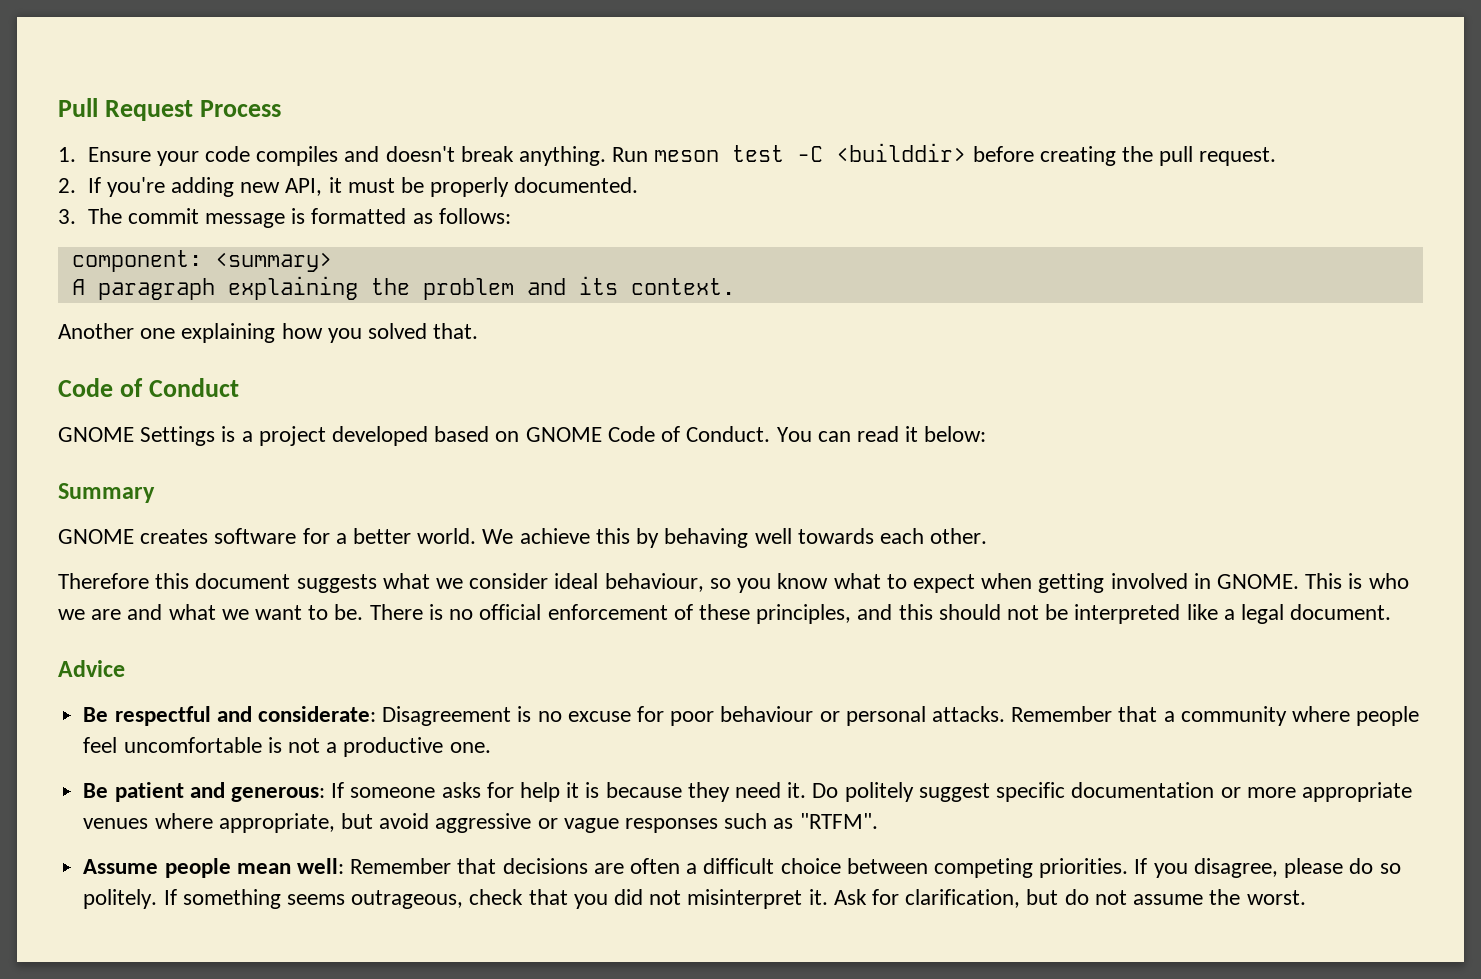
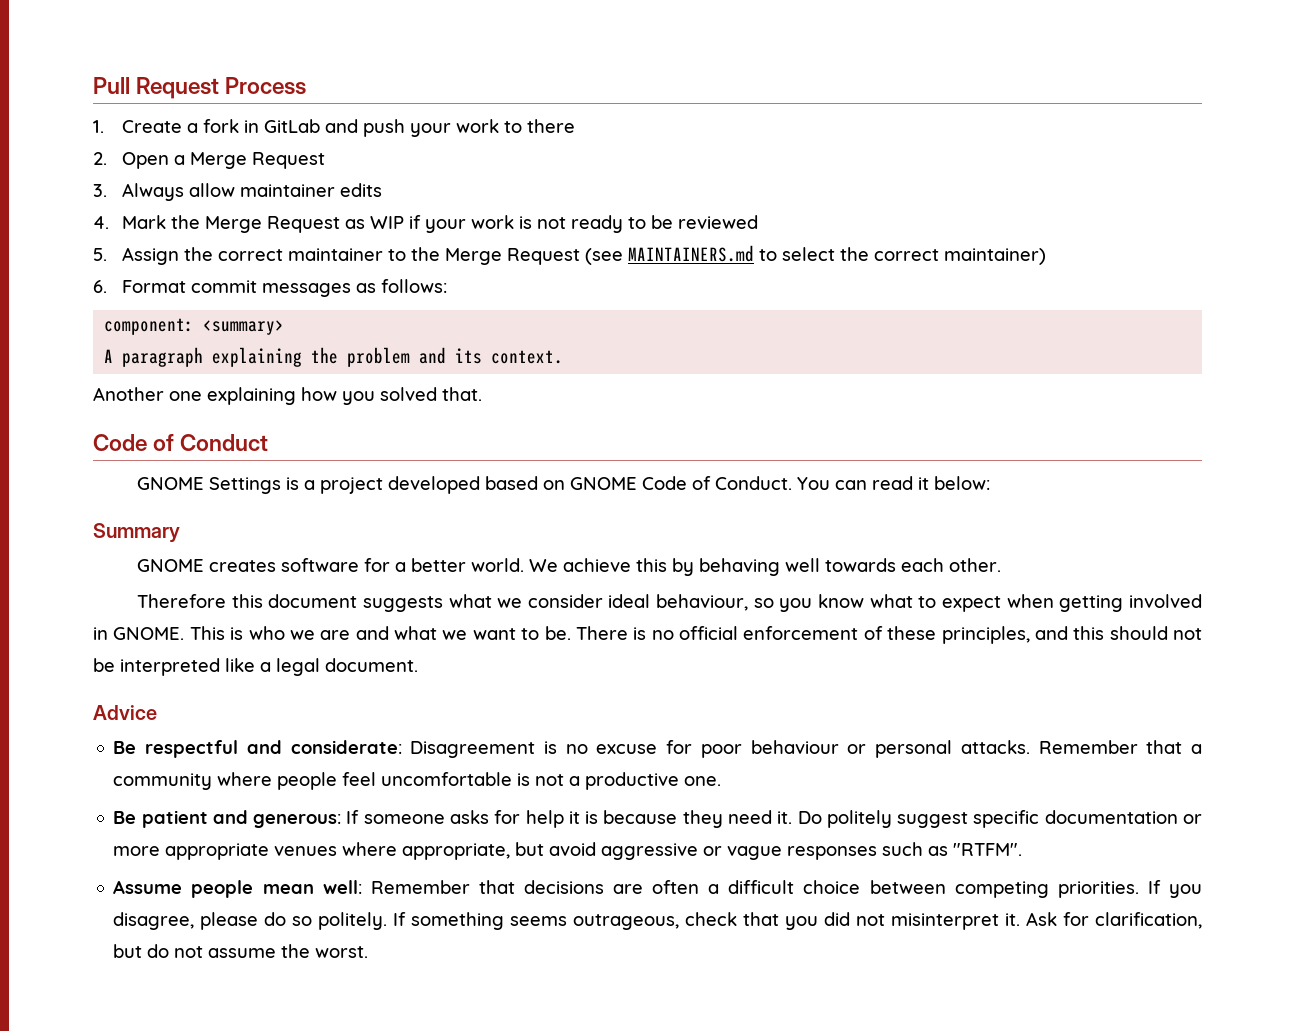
- 1. Ensure your code compiles and doesn't break anything. Run meson test -C <builddir> before creating the pull request.
- 2. If you're adding new API, it must be properly documented.
- 3. The commit message is formatted as follows:
+ 1. Create a fork in GitLab and push your work to there
+ 2. Open a Merge Request
+ 3. Always allow maintainer edits
+ 4. Mark the Merge Request as WIP if your work is not ready to be reviewed
+ 5. Assign the correct maintainer to the Merge Request (see MAINTAINERS.md to select the correct maintainer)
+ 6. Format commit messages as follows:

